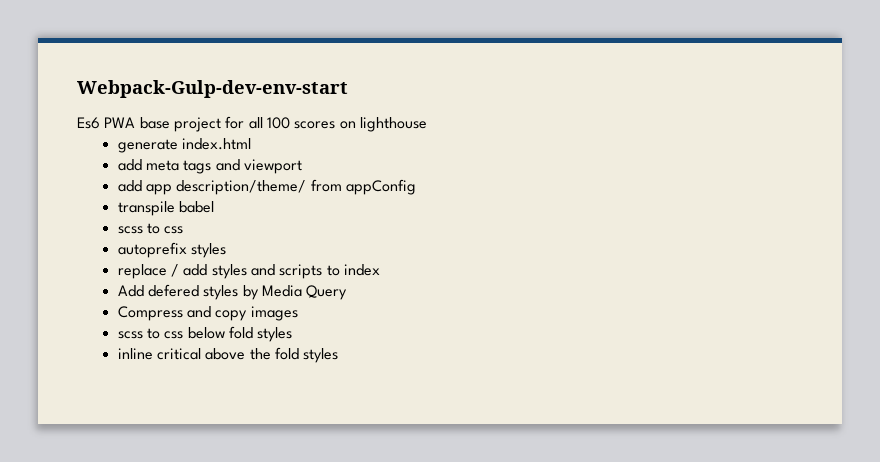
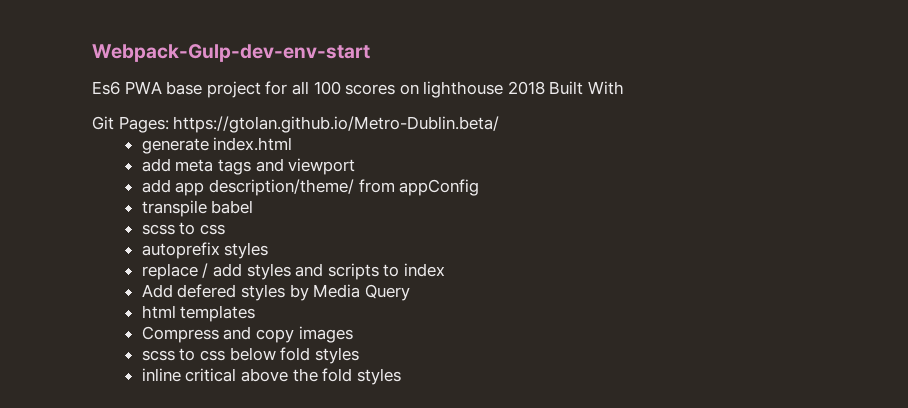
- Es6 PWA base project for all 100 scores on lighthouse
+ Es6 PWA base project for all 100 scores on lighthouse 2018 Built With
+ Git Pages: https://gtolan.github.io/Metro-Dublin.beta/
+ html templates

